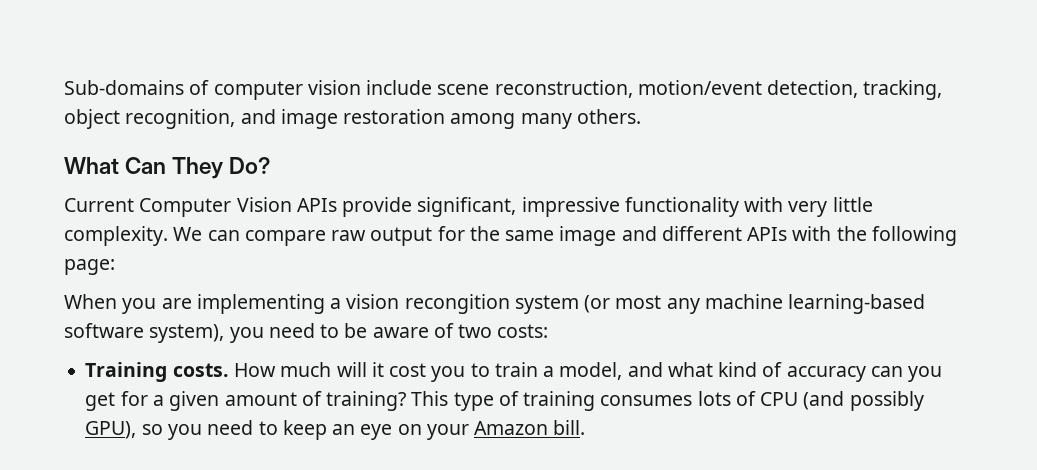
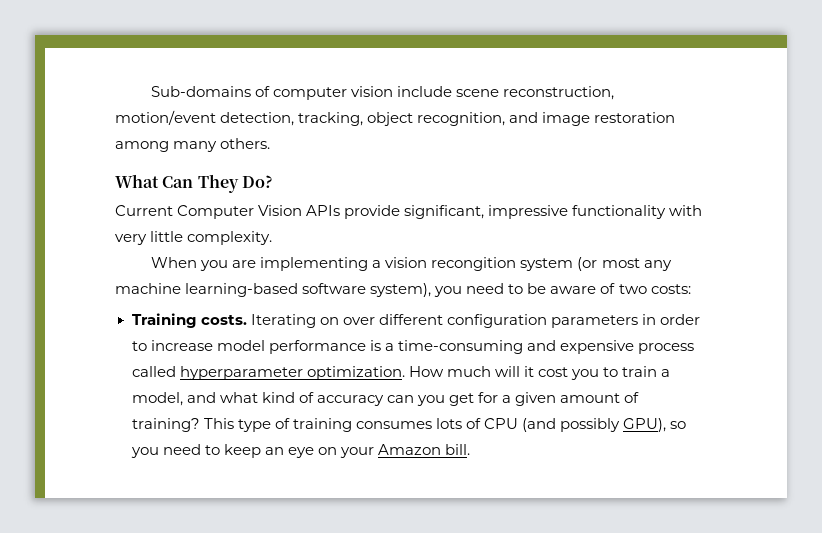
- We can compare raw output for the same image and different APIs with the following page:
+ Iterating on over different configuration parameters in order to increase model performance is a time-consuming and expensive process called hyperparameter optimization.

